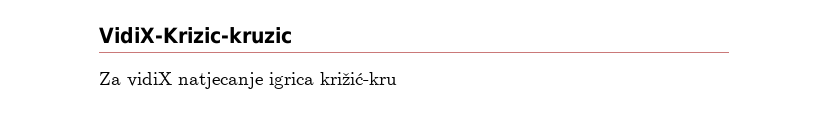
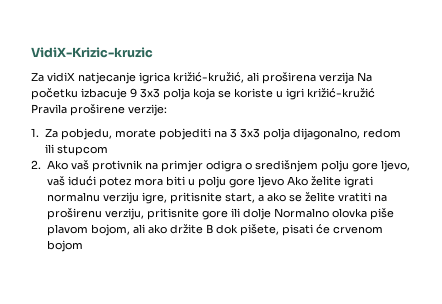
- Za vidiX natjecanje igrica križić-kru
+ Za vidiX natjecanje igrica križić-kružić, ali proširena verzija Na početku izbacuje 9 3x3 polja koja se koriste u igri križić-kružić Pravila proširene verzije:
+ 1. Za pobjedu, morate pobjediti na 3 3x3 polja dijagonalno, redom ili stupcom
+ 2. Ako vaš protivnik na primjer odigra o središnjem polju gore ljevo, vaš idući potez mora biti u polju gore ljevo Ako želite igrati normalnu verziju igre, pritisnite start, a ako se želite vratiti na proširenu verziju, pritisnite gore ili dolje Normalno olovka piše plavom bojom, ali ako držite B dok pišete, pisati će crvenom bojom

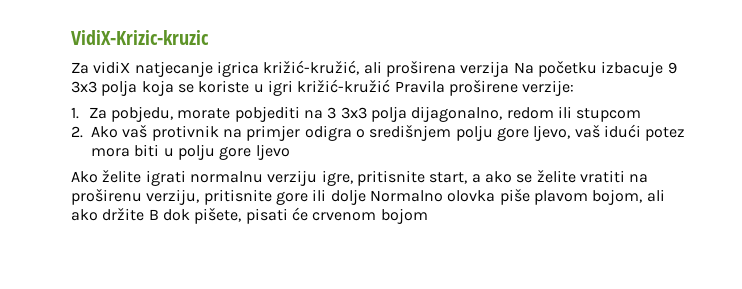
- 2. Ako vaš protivnik na primjer odigra o središnjem polju gore ljevo, vaš idući potez mora biti u polju gore ljevo Ako želite igrati normalnu verziju igre, pritisnite start, a ako se želite vratiti na proširenu verziju, pritisnite gore ili dolje Normalno olovka piše plavom bojom, ali ako držite B dok pišete, pisati će crvenom bojom
+ 2. Ako vaš protivnik na primjer odigra o središnjem polju gore ljevo, vaš idući potez mora biti u polju gore ljevo
+ Ako želite igrati normalnu verziju igre, pritisnite start, a ako se želite vratiti na proširenu verziju, pritisnite gore ili dolje Normalno olovka piše plavom bojom, ali ako držite B dok pišete, pisati će crvenom bojom

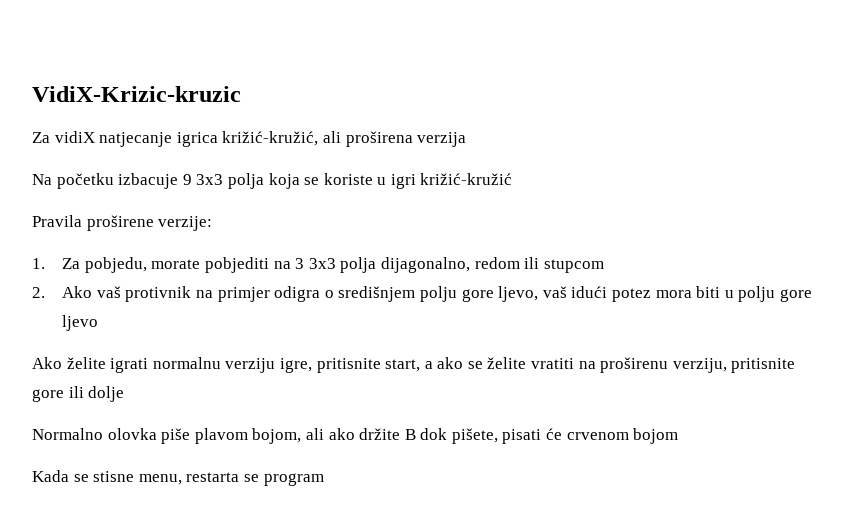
- Za vidiX natjecanje igrica križić-kružić, ali proširena verzija Na početku izbacuje 9 3x3 polja koja se koriste u igri križić-kružić Pravila proširene verzije:
+ Za vidiX natjecanje igrica križić-kružić, ali proširena verzija
+ Na početku izbacuje 9 3x3 polja koja se koriste u igri križić-kružić
+ Pravila proširene verzije:
- Ako želite igrati normalnu verziju igre, pritisnite start, a ako se želite vratiti na proširenu verziju, pritisnite gore ili dolje Normalno olovka piše plavom bojom, ali ako držite B dok pišete, pisati će crvenom bojom
+ Ako želite igrati normalnu verziju igre, pritisnite start, a ako se želite vratiti na proširenu verziju, pritisnite gore ili dolje
+ Normalno olovka piše plavom bojom, ali ako držite B dok pišete, pisati će crvenom bojom
+ Kada se stisne menu, restarta se program

